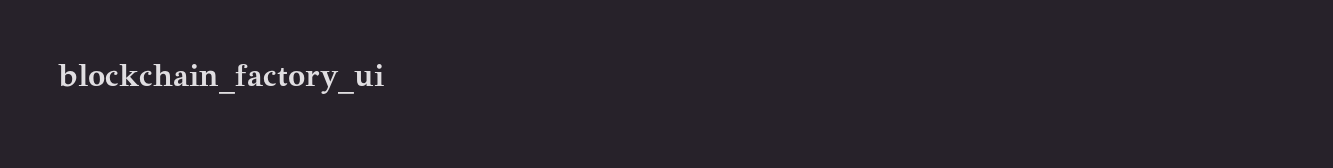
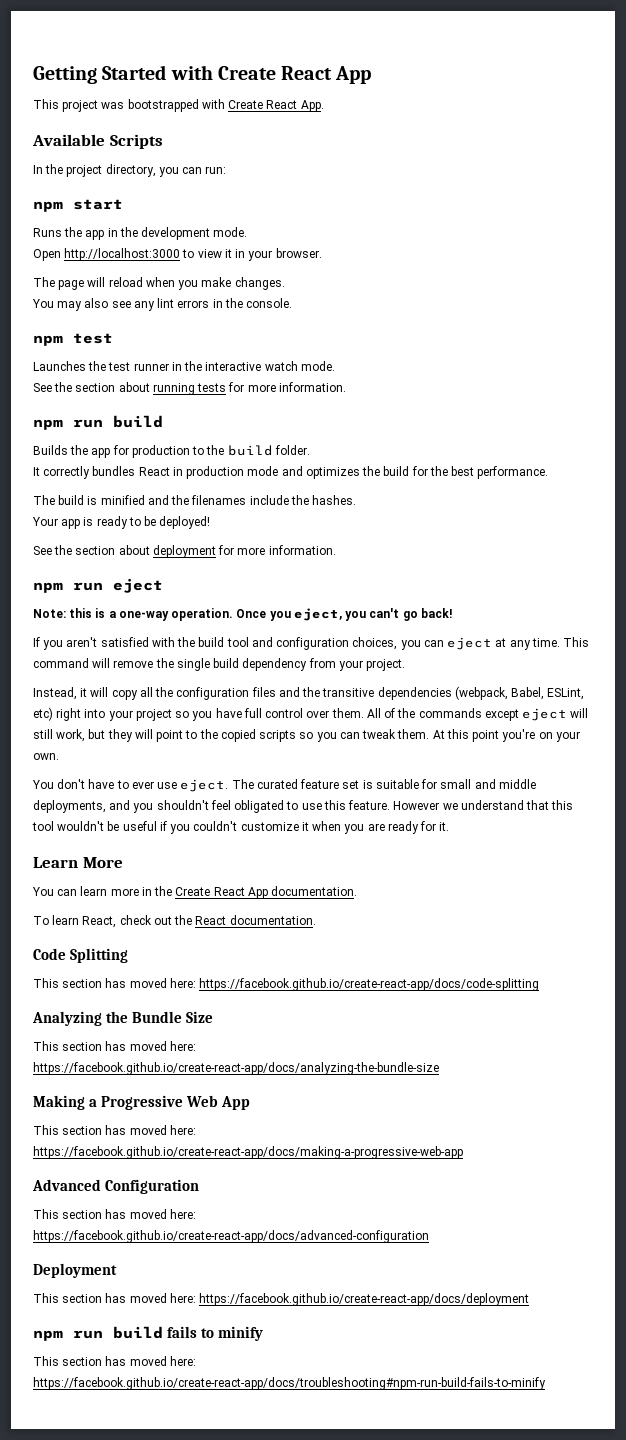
- blockchain_factory_ui
+ Getting Started with Create React App
+ This project was bootstrapped with Create React App.
+ Available Scripts
+ In the project directory, you can run:
+ npm start
+ Runs the app in the development mode.
+ Open http://localhost:3000 to view it in your browser.
+ The page will reload when you make changes.
+ You may also see any lint errors in the console.
+ npm test
+ Launches the test runner in the interactive watch mode.
+ See the section about running tests for more information.
+ npm run build
+ Builds the app for production to the build folder.
+ It correctly bundles React in production mode and optimizes the build for the best performance.
+ The build is minified and the filenames include the hashes.
+ Your app is ready to be deployed!
+ See the section about deployment for more information.
+ npm run eject
+ Note: this is a one-way operation. Once you eject, you can't go back!
+ If you aren't satisfied with the build tool and configuration choices, you can eject at any time. This command will remove the single build dependency from your project.
+ Instead, it will copy all the configuration files and the transitive dependencies (webpack, Babel, ESLint, etc) right into your project so you have full control over them. All of the commands except eject will still work, but they will point to the copied scripts so you can tweak them. At this point you're on your own.
+ You don't have to ever use eject. The curated feature set is suitable for small and middle deployments, and you shouldn't feel obligated to use this feature. However we understand that this tool wouldn't be useful if you couldn't customize it when you are ready for it.
+ Learn More
+ You can learn more in the Create React App documentation.
+ To learn React, check out the React documentation.
+ Code Splitting
+ This section has moved here: https://facebook.github.io/create-react-app/docs/code-splitting
+ Analyzing the Bundle Size
+ This section has moved here: https://facebook.github.io/create-react-app/docs/analyzing-the-bundle-size
+ Making a Progressive Web App
+ This section has moved here: https://facebook.github.io/create-react-app/docs/making-a-progressive-web-app
+ Advanced Configuration
+ This section has moved here: https://facebook.github.io/create-react-app/docs/advanced-configuration
+ Deployment
+ This section has moved here: https://facebook.github.io/create-react-app/docs/deployment
+ npm run build fails to minify
+ This section has moved here: https://facebook.github.io/create-react-app/docs/troubleshooting#npm-run-build-fails-to-minify

